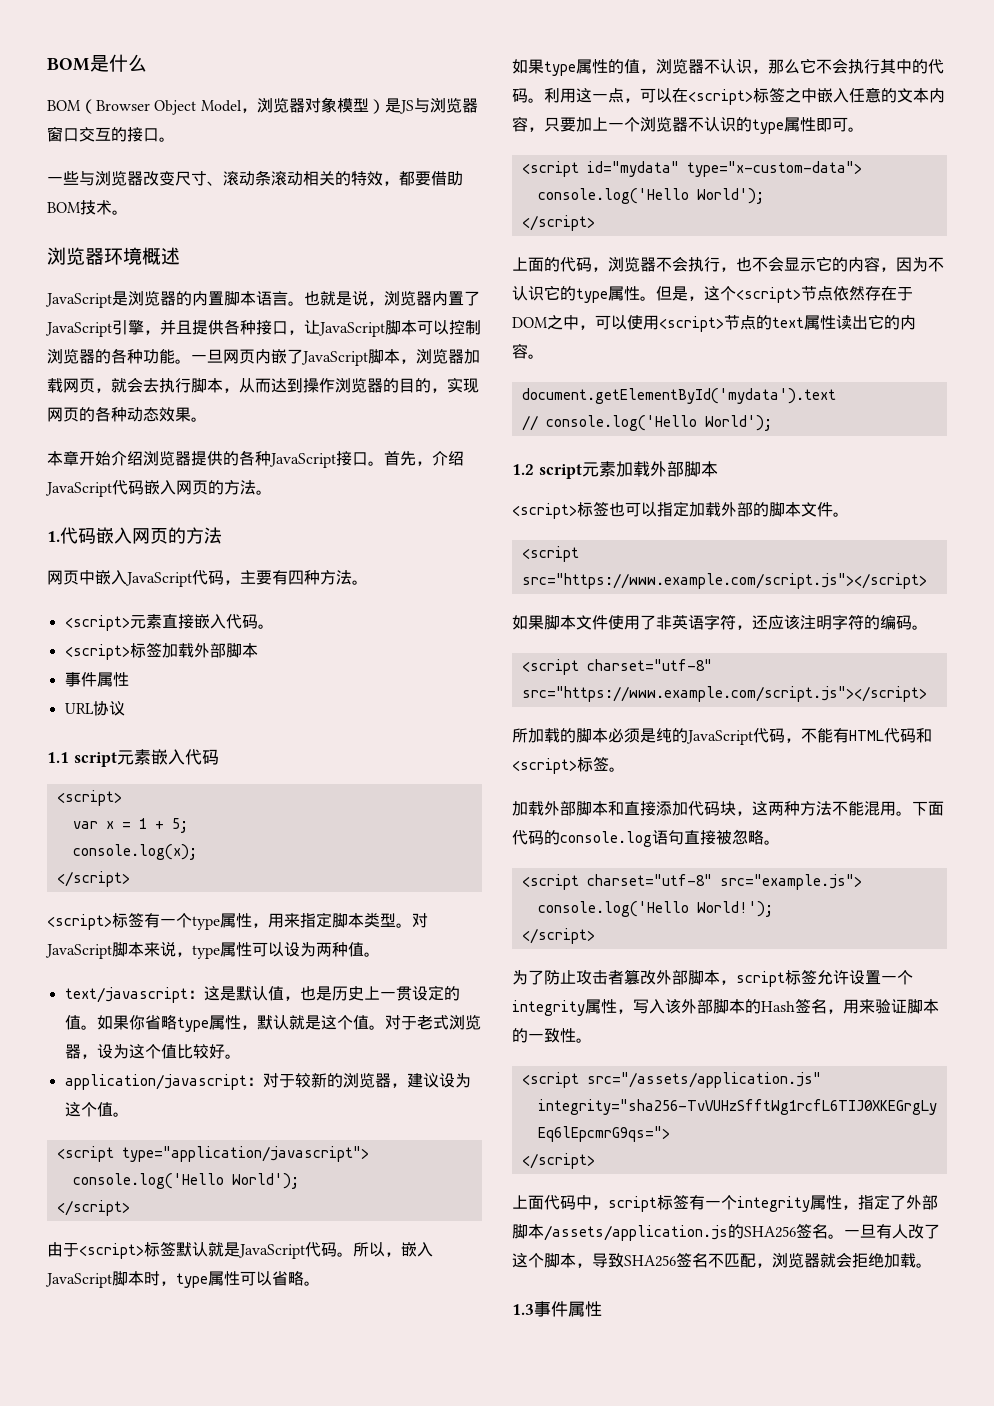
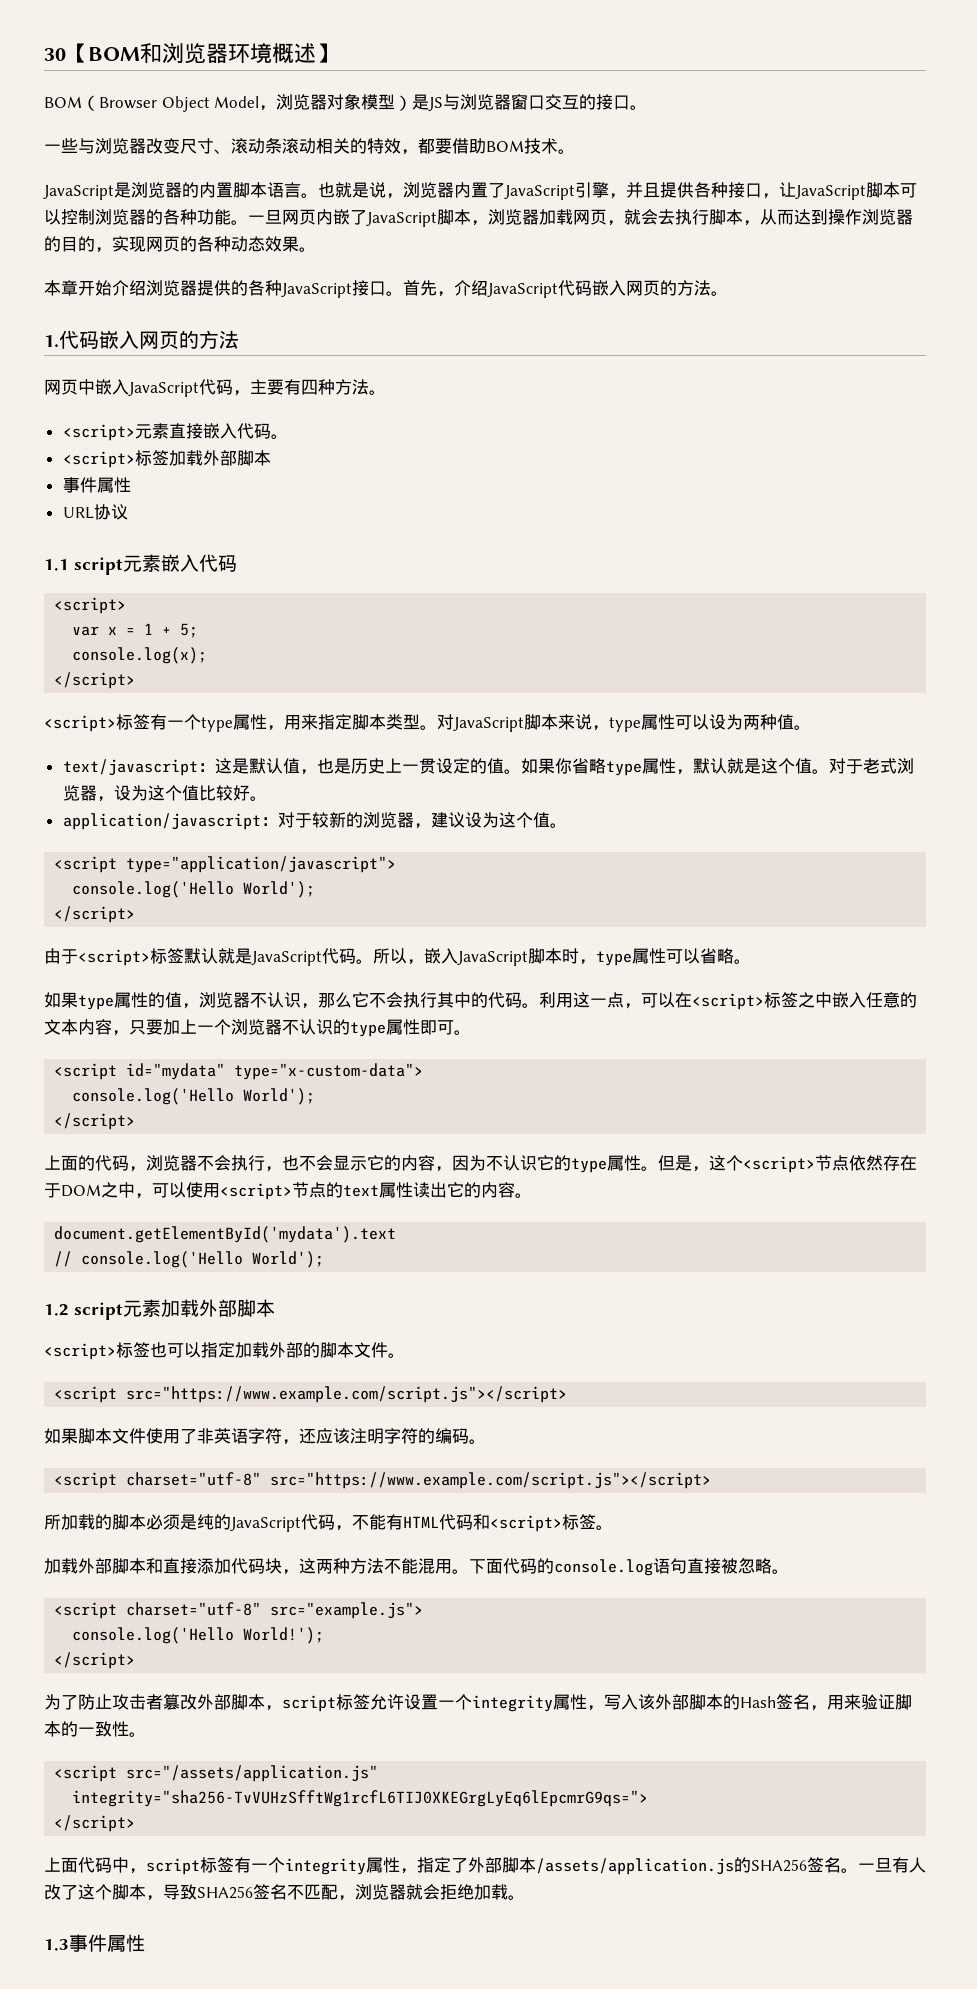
- BOM是什么
+ 30【BOM和浏览器环境概述】
- 浏览器环境概述

